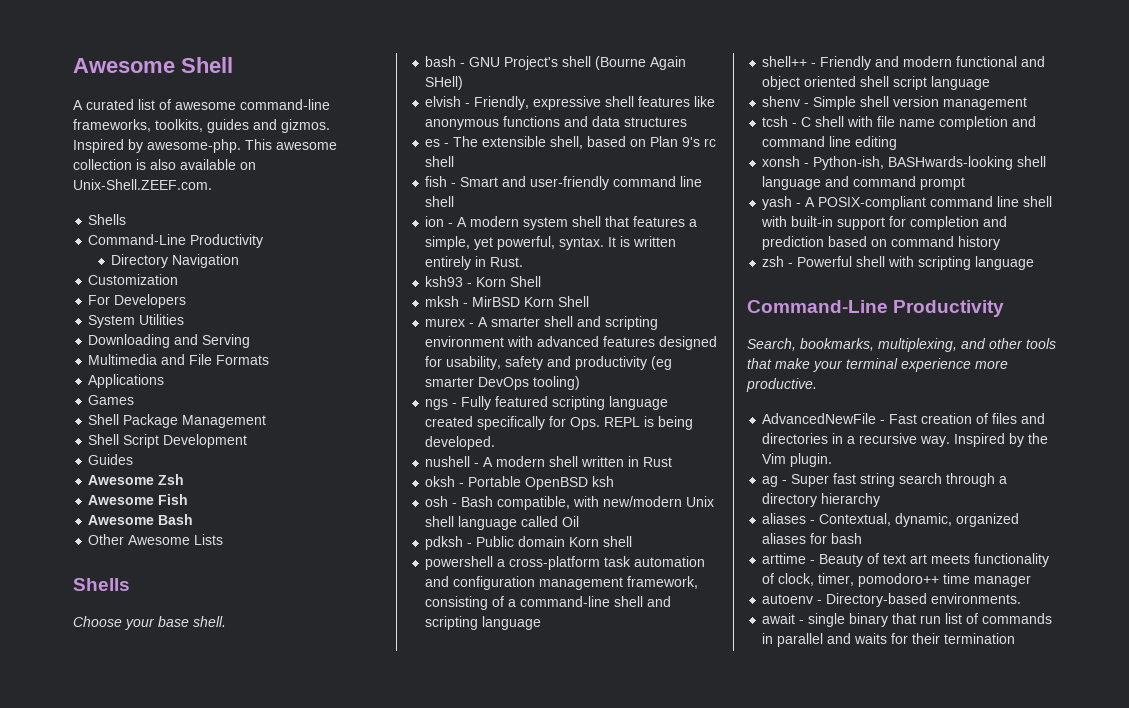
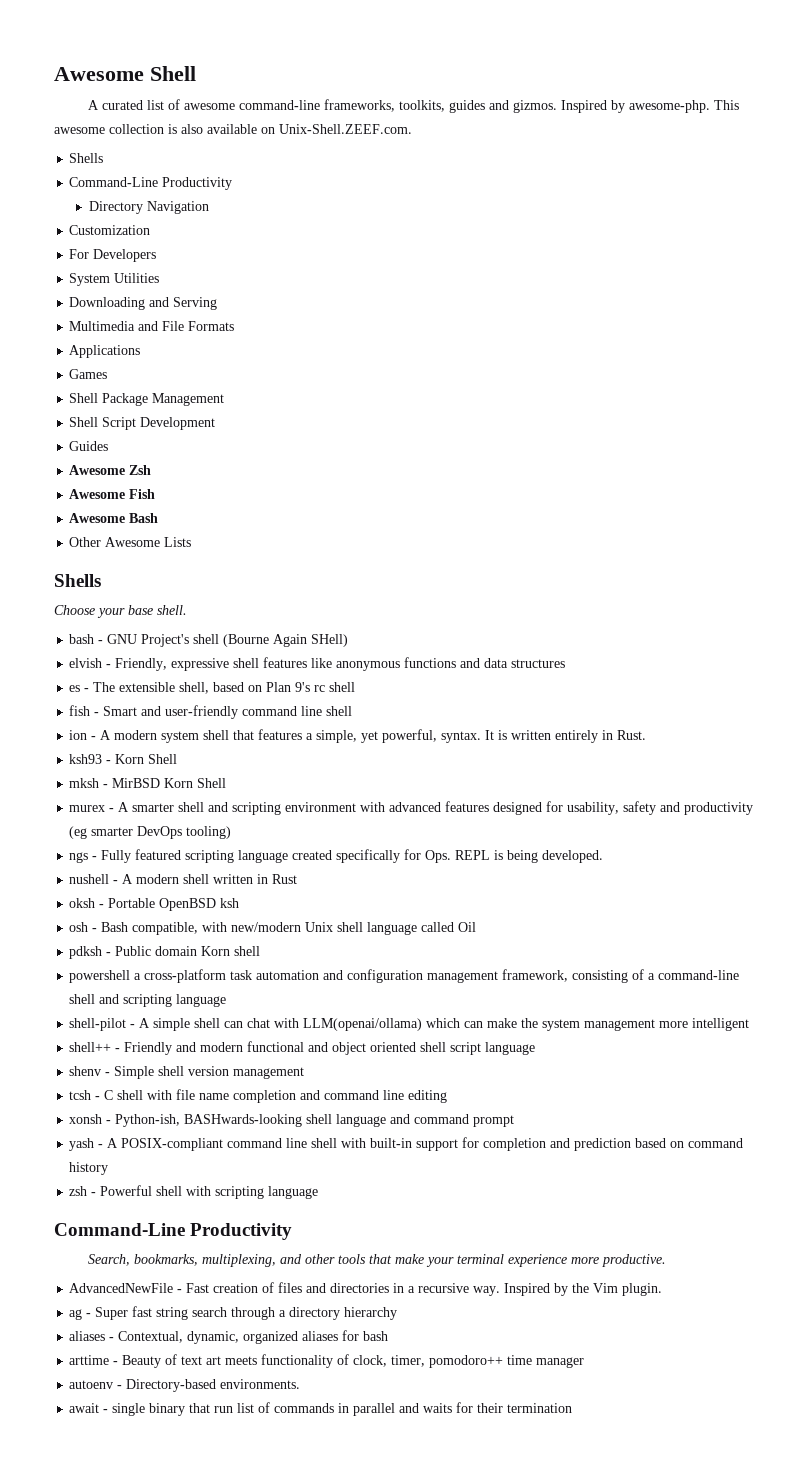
+ shell-pilot - A simple shell can chat with LLM(openai/ollama) which can make the system management more intelligent

